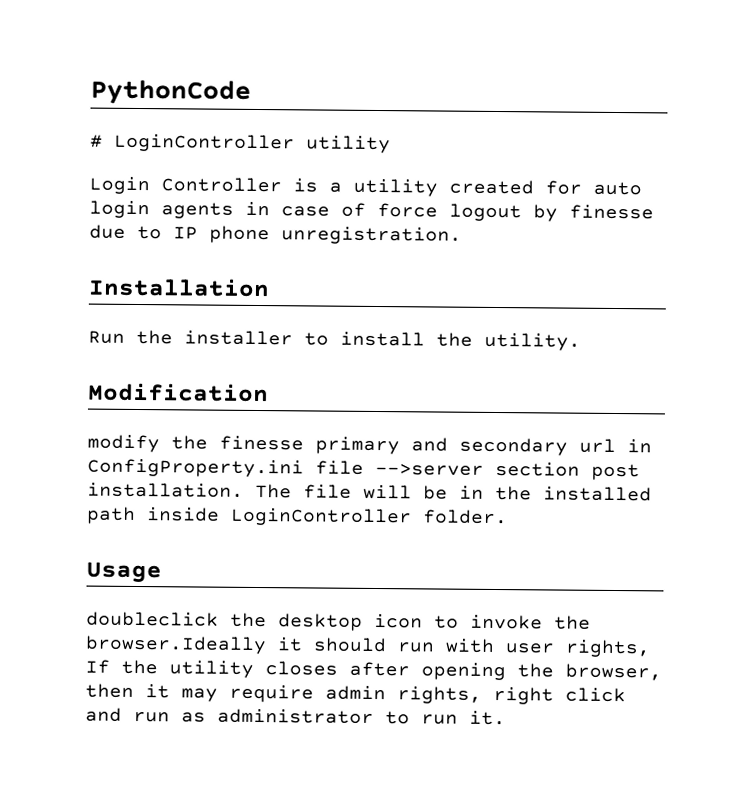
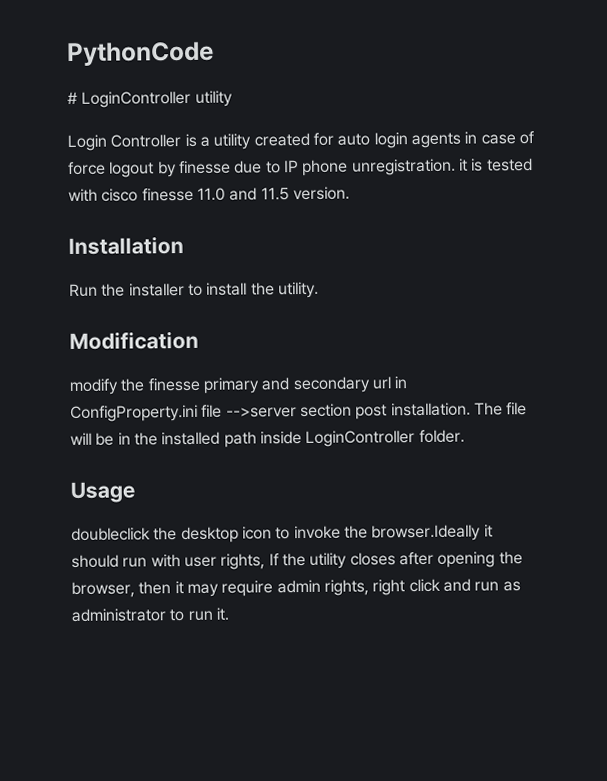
- Login Controller is a utility created for auto login agents in case of force logout by finesse due to IP phone unregistration.
+ Login Controller is a utility created for auto login agents in case of force logout by finesse due to IP phone unregistration. it is tested with cisco finesse 11.0 and 11.5 version.

